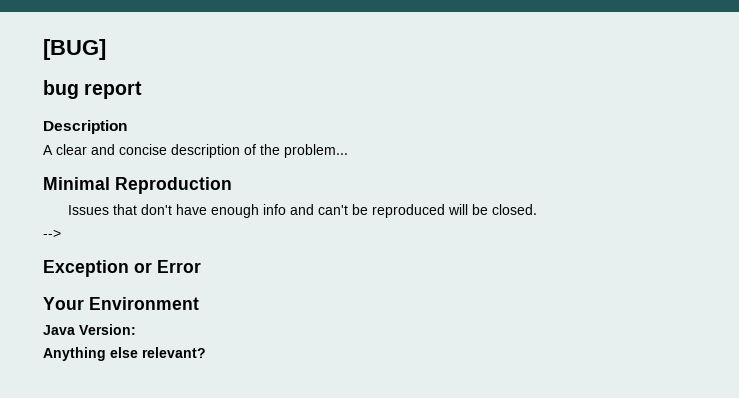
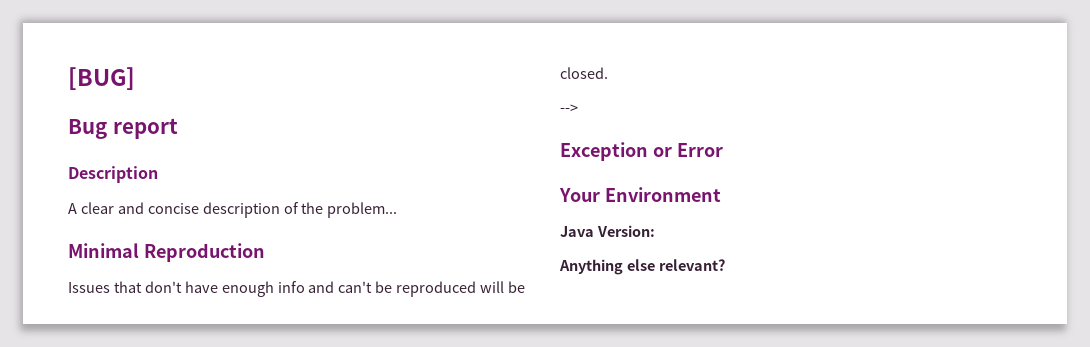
- bug report
+ Bug report

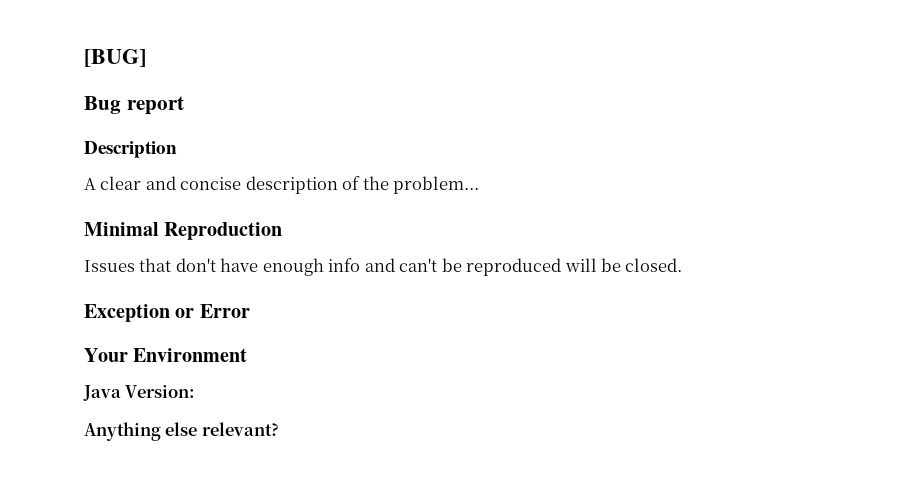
- -->

